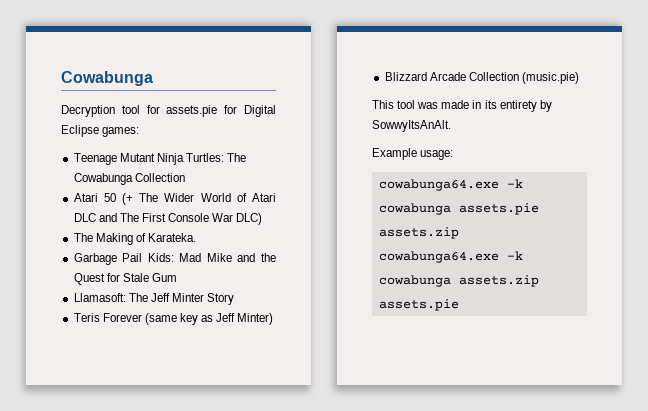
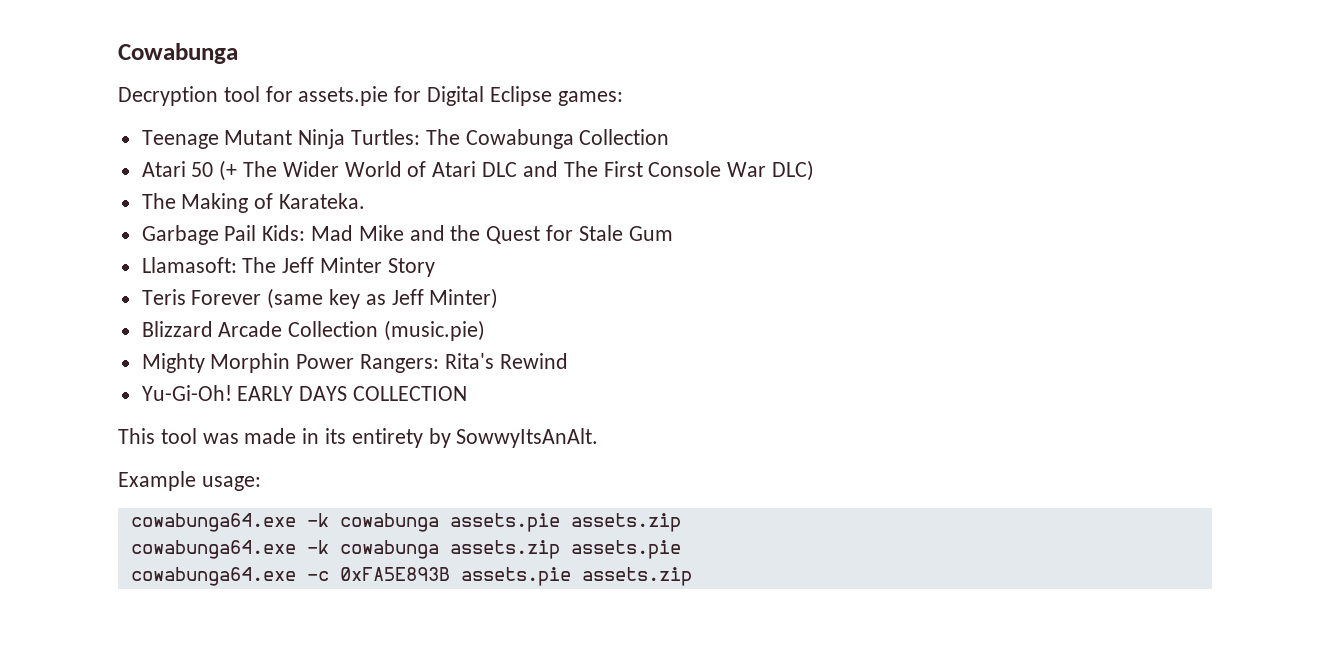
+ Mighty Morphin Power Rangers: Rita's Rewind
+ Yu-Gi-Oh! EARLY DAYS COLLECTION
+ cowabunga64.exe -c 0xFA5E893B assets.pie assets.zip

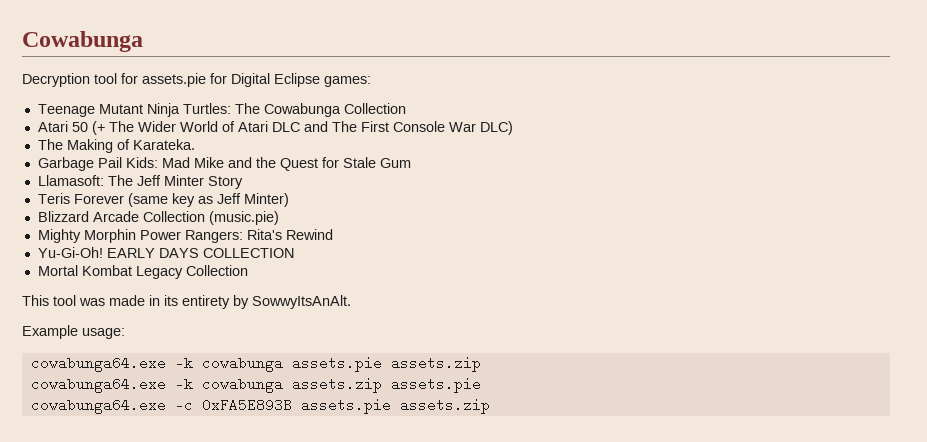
+ Mortal Kombat Legacy Collection

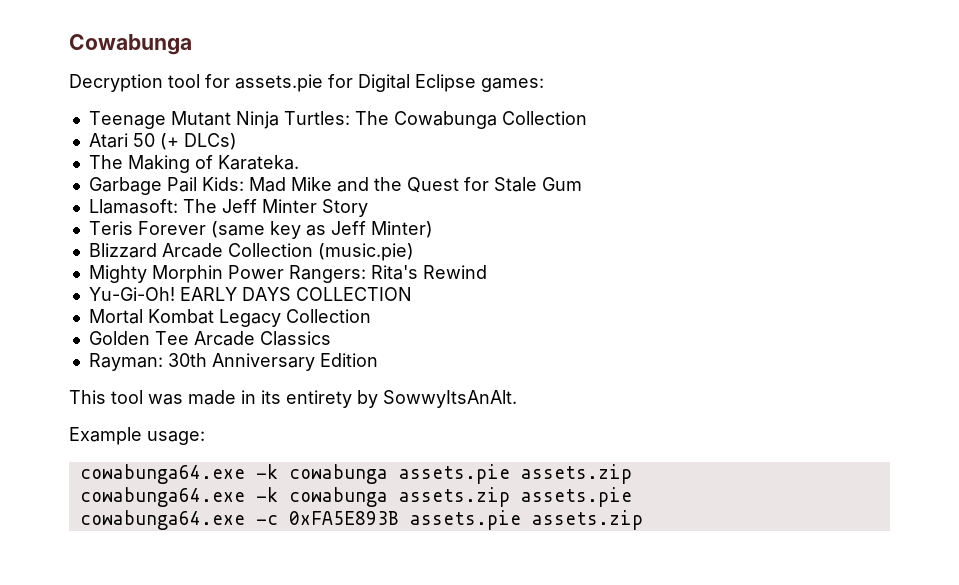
- Atari 50 (+ The Wider World of Atari DLC and The First Console War DLC)
+ Atari 50 (+ DLCs)
+ Golden Tee Arcade Classics
+ Rayman: 30th Anniversary Edition

